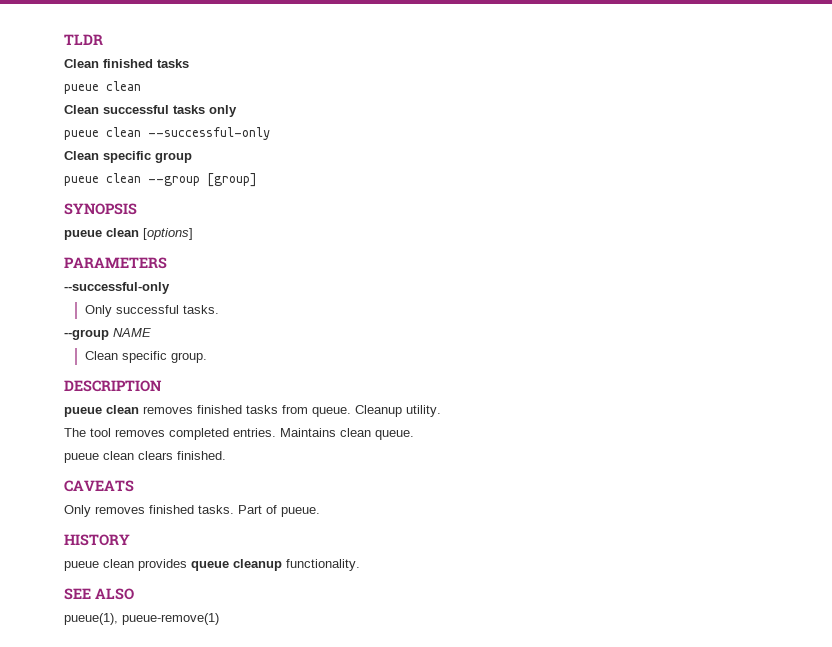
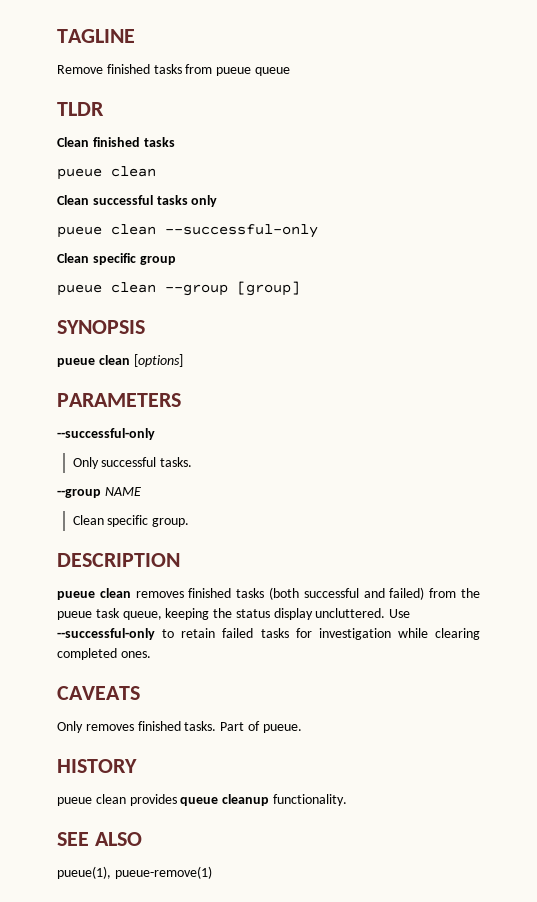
+ TAGLINE
+ Remove finished tasks from pueue queue
- pueue clean removes finished tasks from queue. Cleanup utility.
- The tool removes completed entries. Maintains clean queue.
- pueue clean clears finished.
+ pueue clean removes finished tasks (both successful and failed) from the pueue task queue, keeping the status display uncluttered. Use --successful-only to retain failed tasks for investigation while clearing completed ones.

